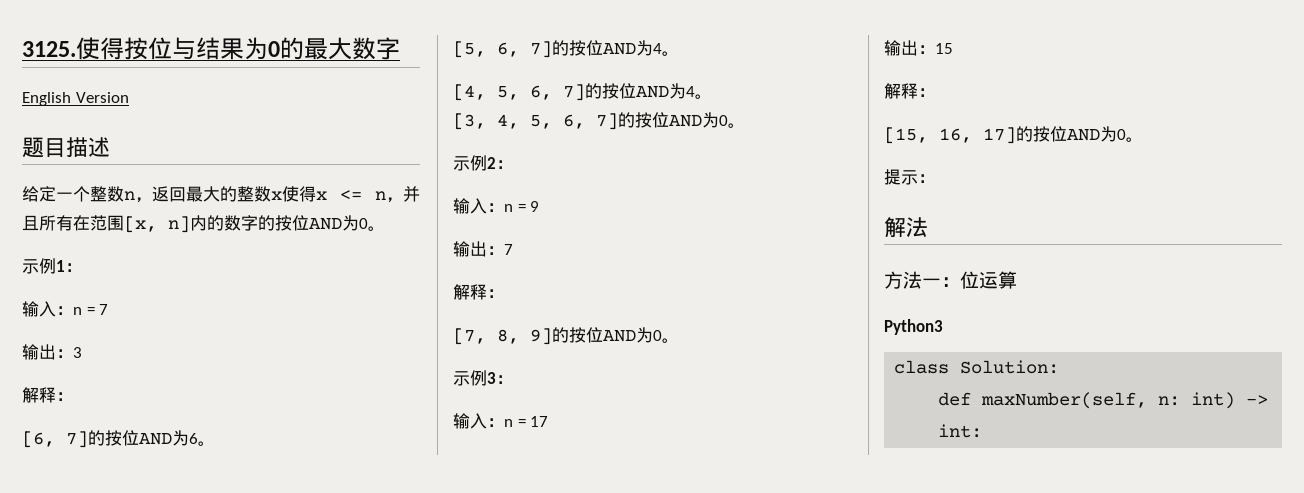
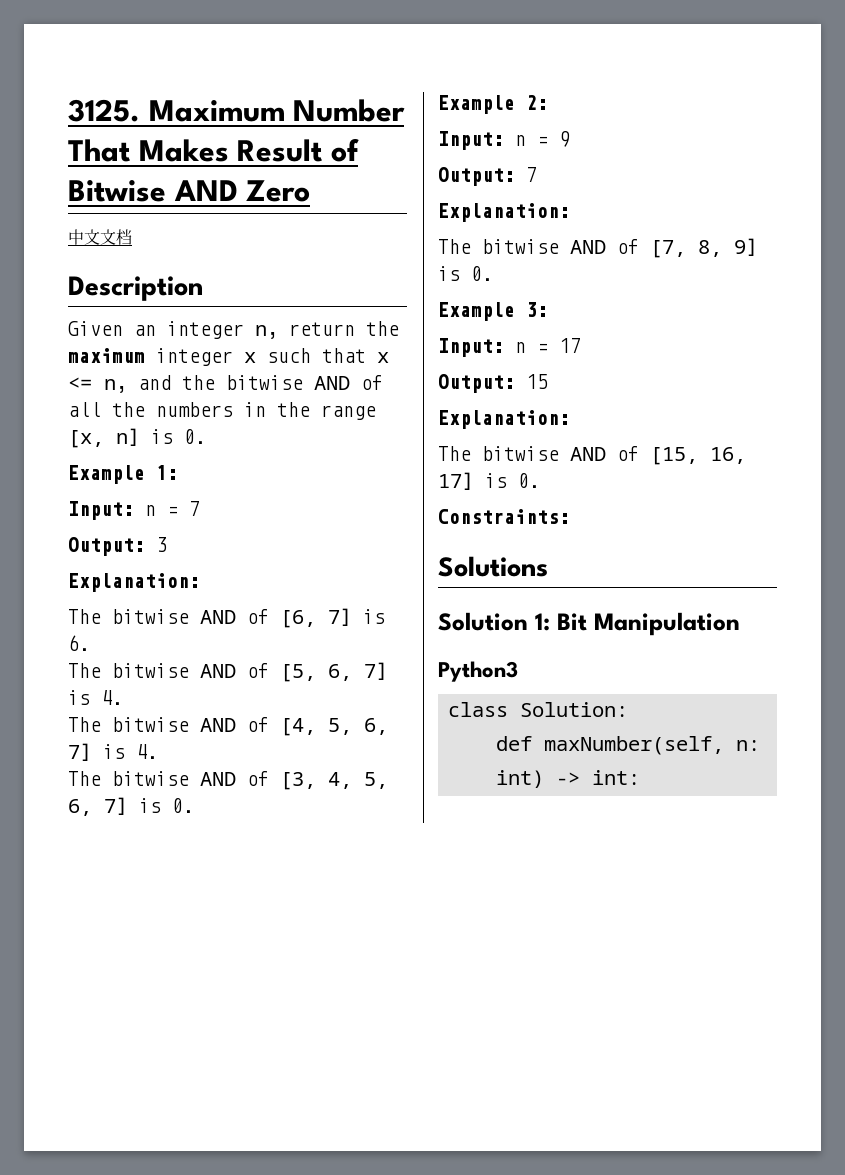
- 使得按位与结果为0的最大数字
- English Version
- 题目描述
- 给定一个整数n，返回最大的整数x使得x <= n，并且所有在范围[x, n]内的数字的按位AND为0。
- 示例1：
- 输入：n = 7
+ Maximum Number That Makes Result of Bitwise AND Zero
+ 中文文档
+ Description
+ Given an integer n, return the maximum integer x such that x <= n, and the bitwise AND of all the numbers in the range [x, n] is 0.
+ Example 1:
+ Input: n = 7
- 输出：3
- 解释：
- [6, 7]的按位AND为6。
- [5, 6, 7]的按位AND为4。
- [4, 5, 6, 7]的按位AND为4。
- [3, 4, 5, 6, 7]的按位AND为0。
- 示例2：
- 输入：n = 9
+ Output: 3
+ Explanation:
+ The bitwise AND of [6, 7] is 6.
+ The bitwise AND of [5, 6, 7] is 4.
+ The bitwise AND of [4, 5, 6, 7] is 4.
+ The bitwise AND of [3, 4, 5, 6, 7] is 0.
+ Example 2:
+ Input: n = 9
- 输出：7
- 解释：
- [7, 8, 9]的按位AND为0。
- 示例3：
- 输入：n = 17
+ Output: 7
+ Explanation:
+ The bitwise AND of [7, 8, 9] is 0.
+ Example 3:
+ Input: n = 17
- 输出：15
- 解释：
- [15, 16, 17]的按位AND为0。
- 提示：
- 解法
- 方法一：位运算
+ Output: 15
+ Explanation:
+ The bitwise AND of [15, 16, 17] is 0.
+ Constraints:
+ Solutions
+ Solution 1: Bit Manipulation

